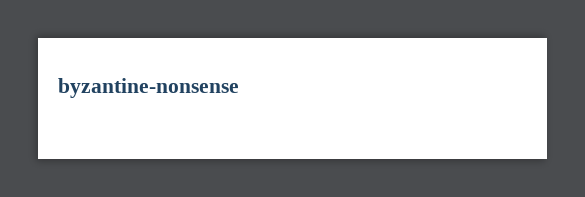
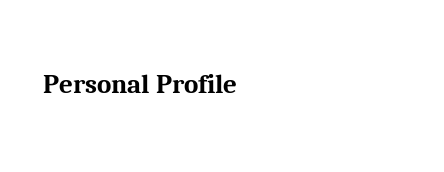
- byzantine-nonsense
+ Personal Profile

